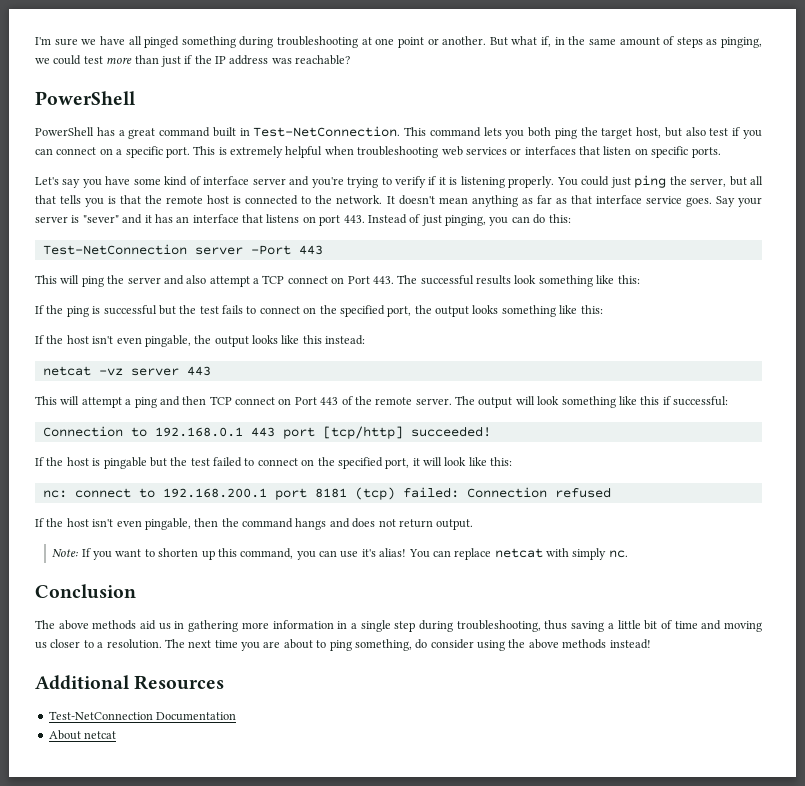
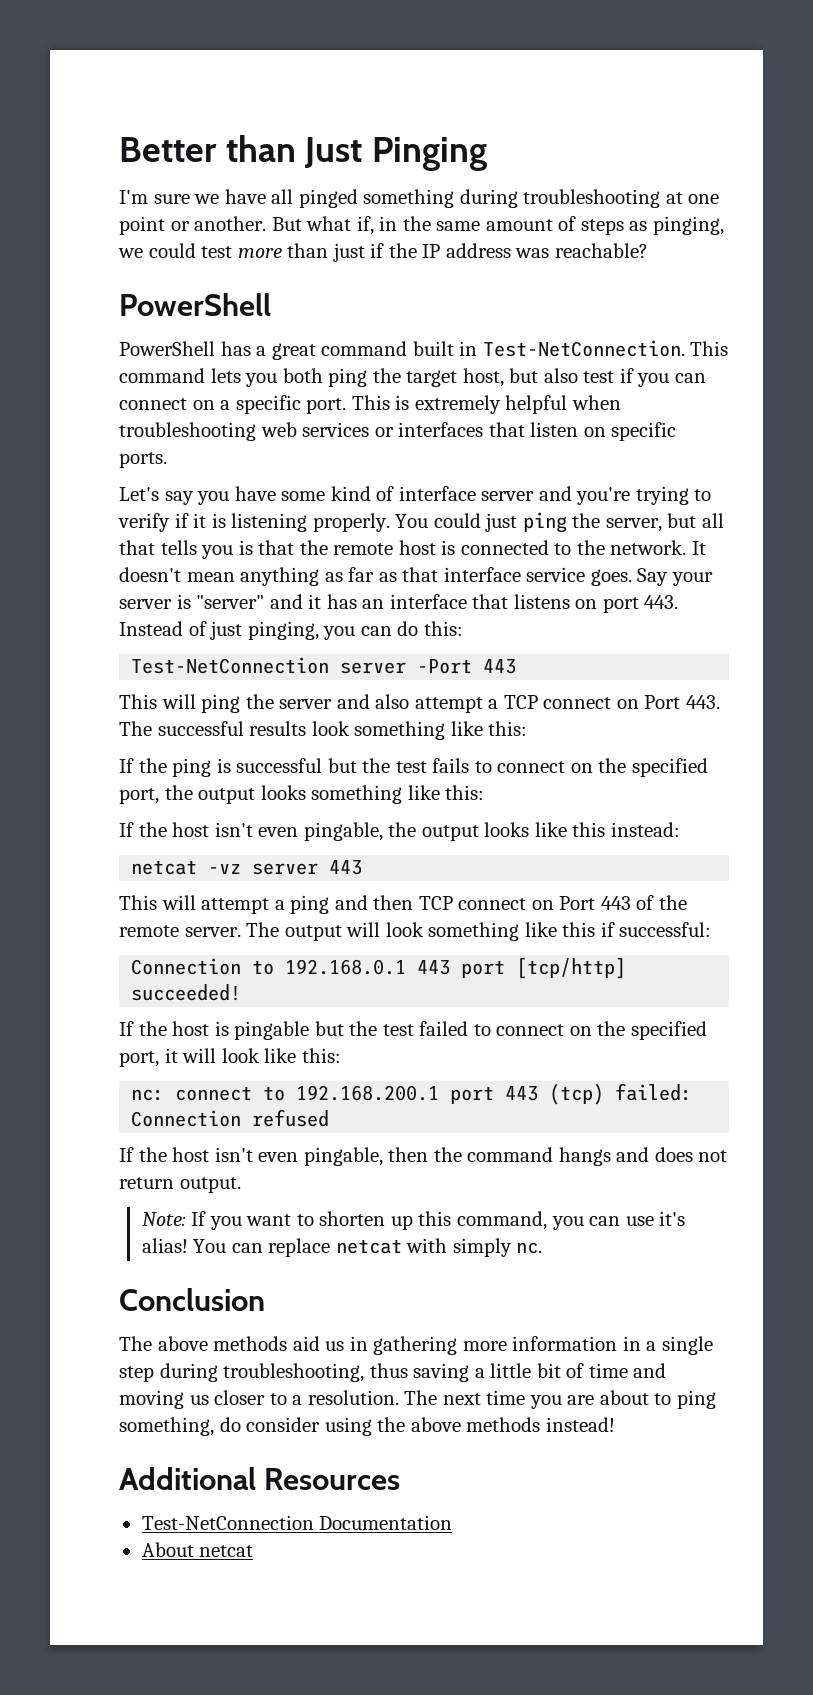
+ Better than Just Pinging
- Say your server is "sever" and it has an interface that listens on port 443. Instead of just pinging, you can do this:
+ Say your server is "server" and it has an interface that listens on port 443. Instead of just pinging, you can do this:
- nc: connect to 192.168.200.1 port 8181 (tcp) failed: Connection refused
+ nc: connect to 192.168.200.1 port 443 (tcp) failed: Connection refused

